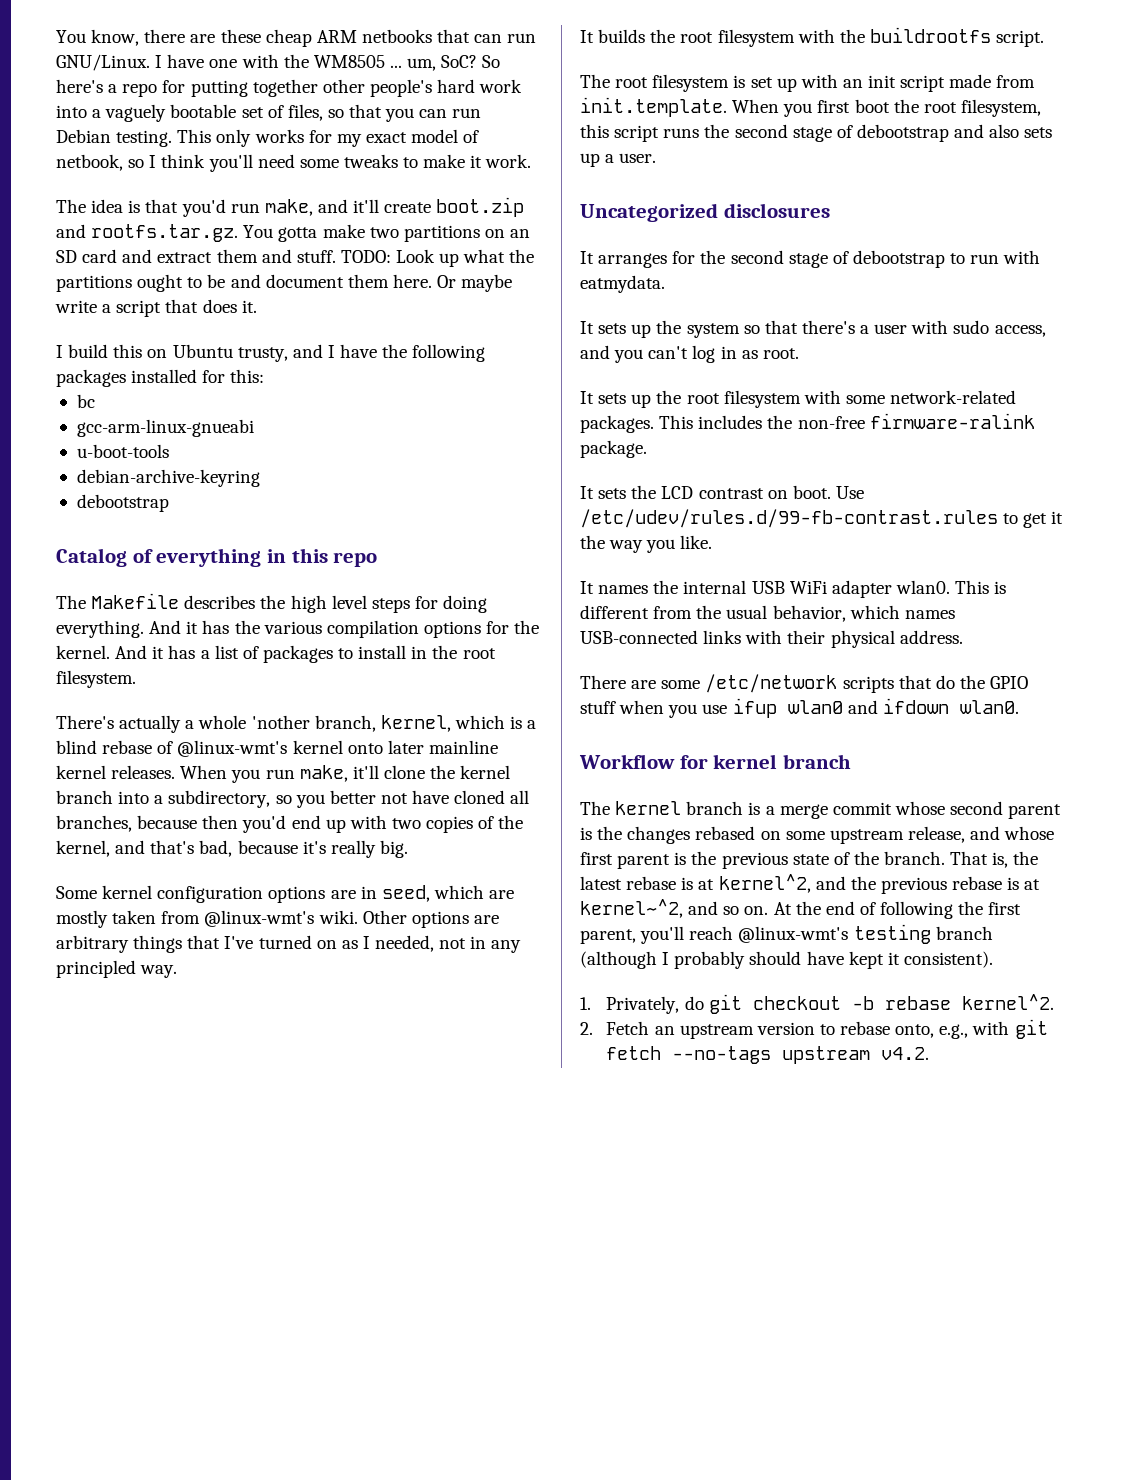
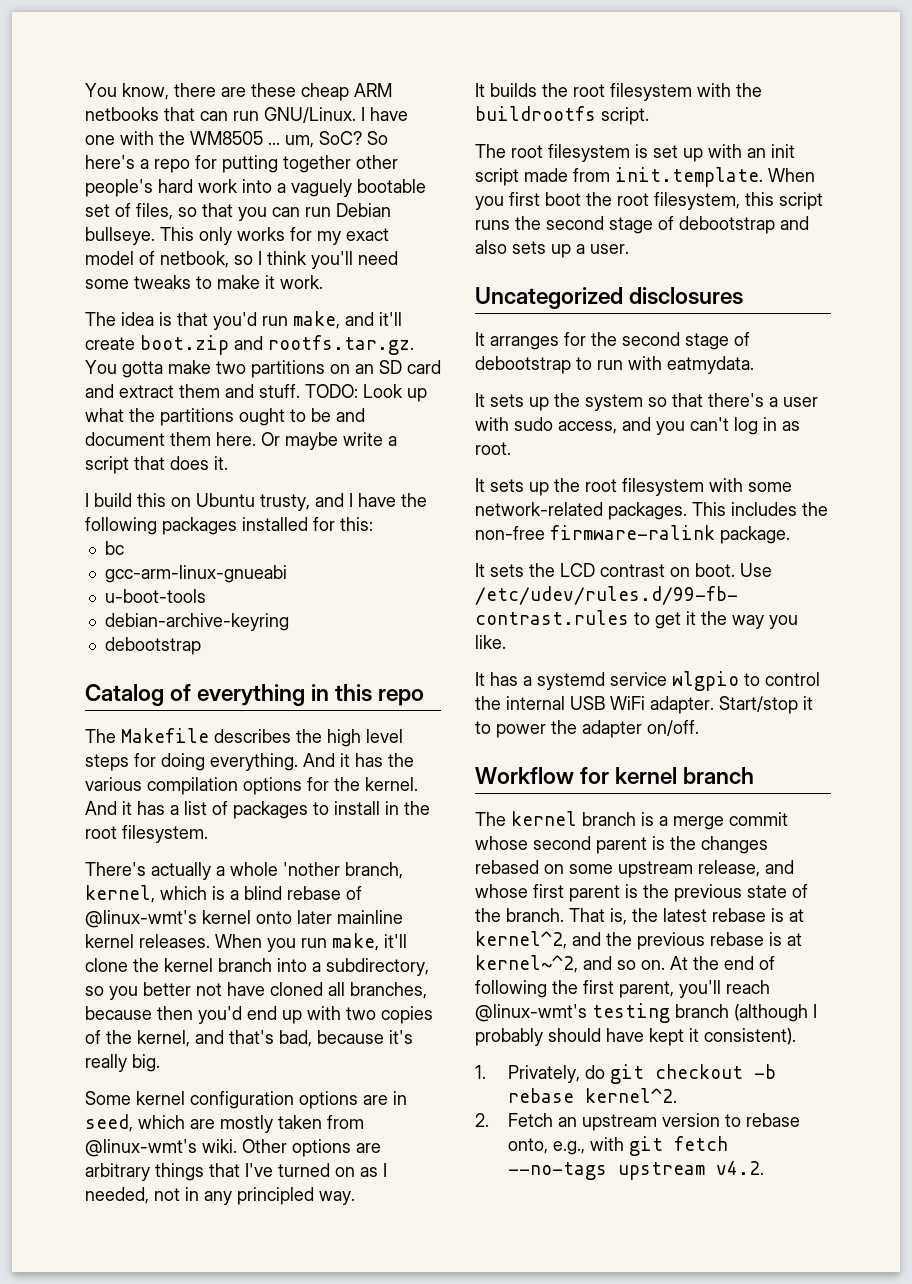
- So here's a repo for putting together other people's hard work into a vaguely bootable set of files, so that you can run Debian testing.
+ So here's a repo for putting together other people's hard work into a vaguely bootable set of files, so that you can run Debian bullseye.
- It names the internal USB WiFi adapter wlan0. This is different from the usual behavior, which names USB-connected links with their physical address.
- There are some /etc/network scripts that do the GPIO stuff when you use ifup wlan0 and ifdown wlan0.
+ It has a systemd service wlgpio to control the internal USB WiFi adapter. Start/stop it to power the adapter on/off.

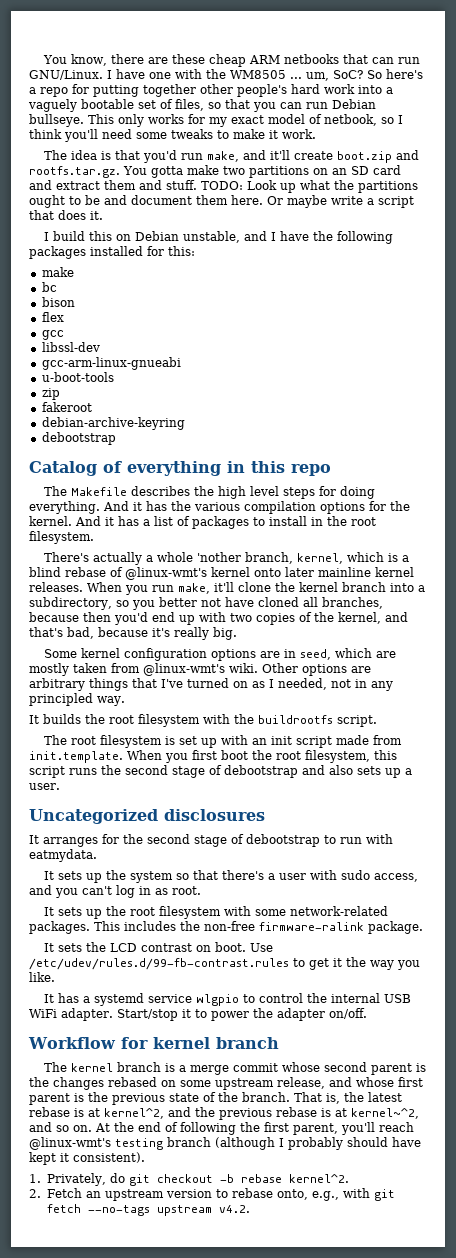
- I build this on Ubuntu trusty, and I have the following packages installed for this:
+ I build this on Debian unstable, and I have the following packages installed for this:
+ make
+ bison
+ flex
+ gcc
+ libssl-dev
+ zip
+ fakeroot

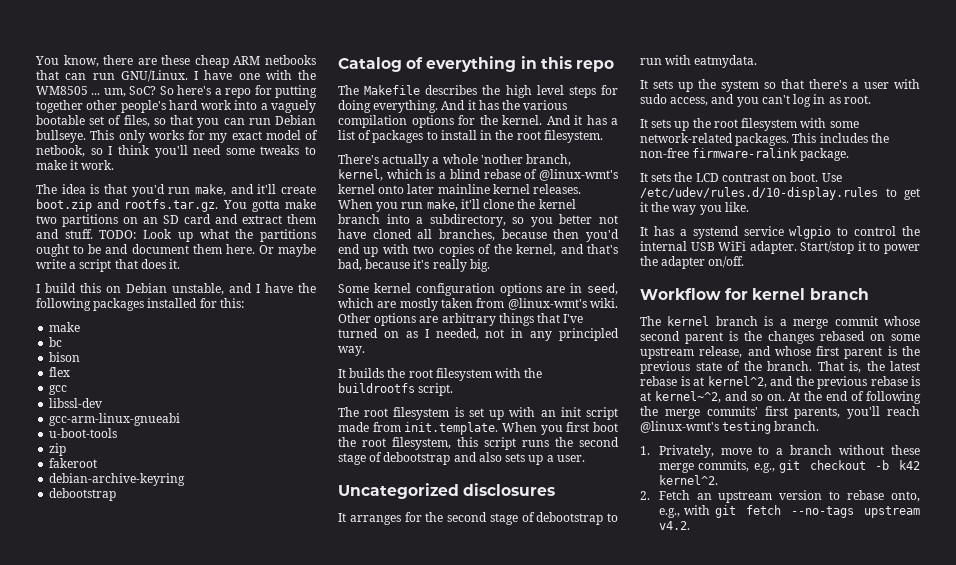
- Use /etc/udev/rules.d/99-fb-contrast.rules to get it the way you like.
+ Use /etc/udev/rules.d/10-display.rules to get it the way you like.
- At the end of following the first parent, you'll reach @linux-wmt's testing branch (although I probably should have kept it consistent).
- 1. Privately, do git checkout -b rebase kernel^2.
+ At the end of following the merge commits' first parents, you'll reach @linux-wmt's testing branch.
+ 1. Privately, move to a branch without these merge commits, e.g., git checkout -b k42 kernel^2.

